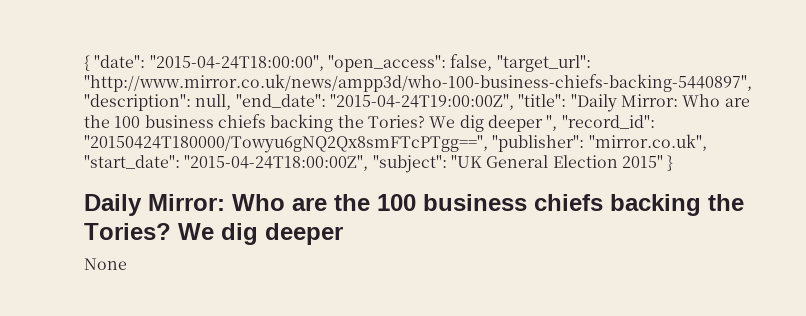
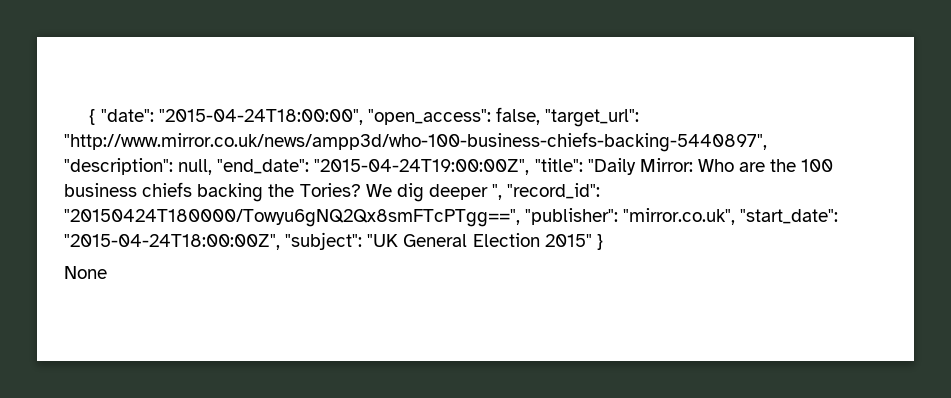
- Daily Mirror: Who are the 100 business chiefs backing the Tories? We dig deeper

